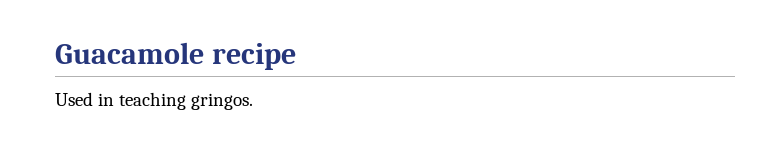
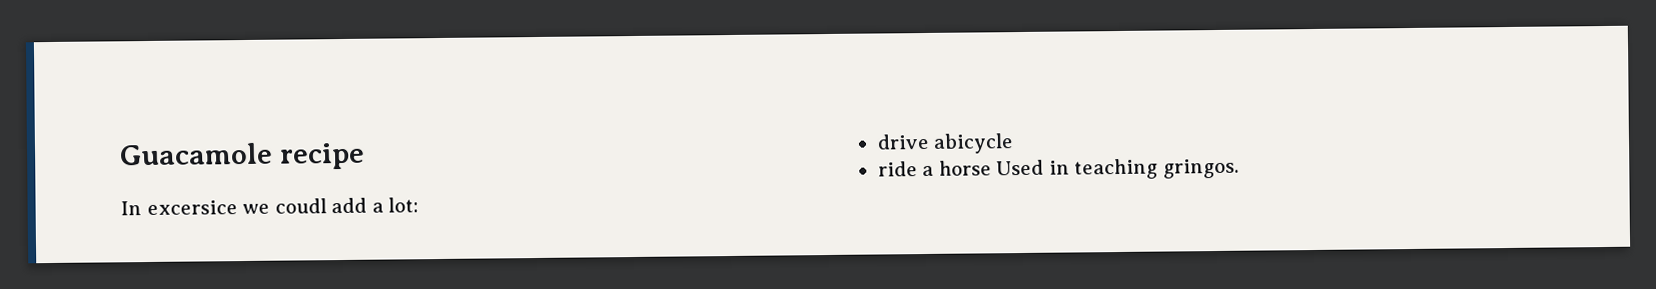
- Used in teaching gringos.
+ In excersice we coudl add a lot:
+ drive abicycle
+ ride a horse Used in teaching gringos.

